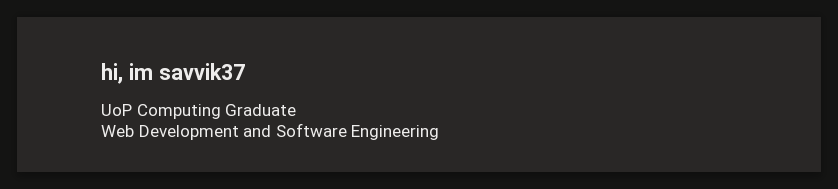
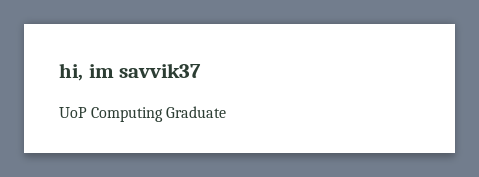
- Web Development and Software Engineering

